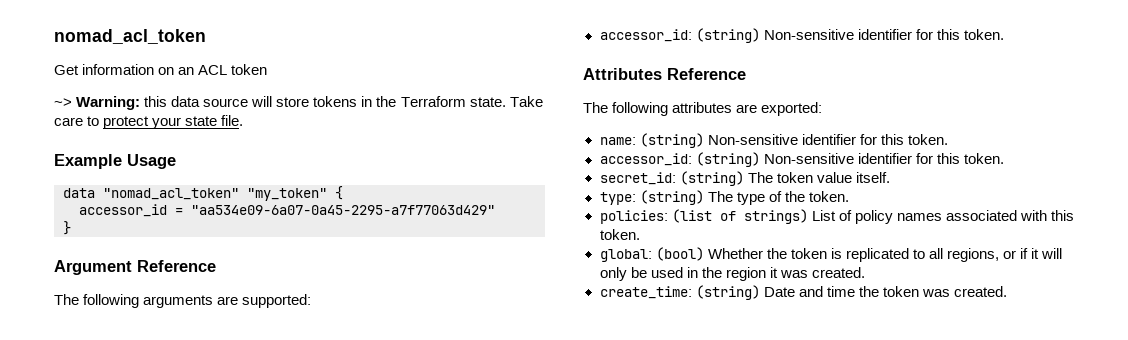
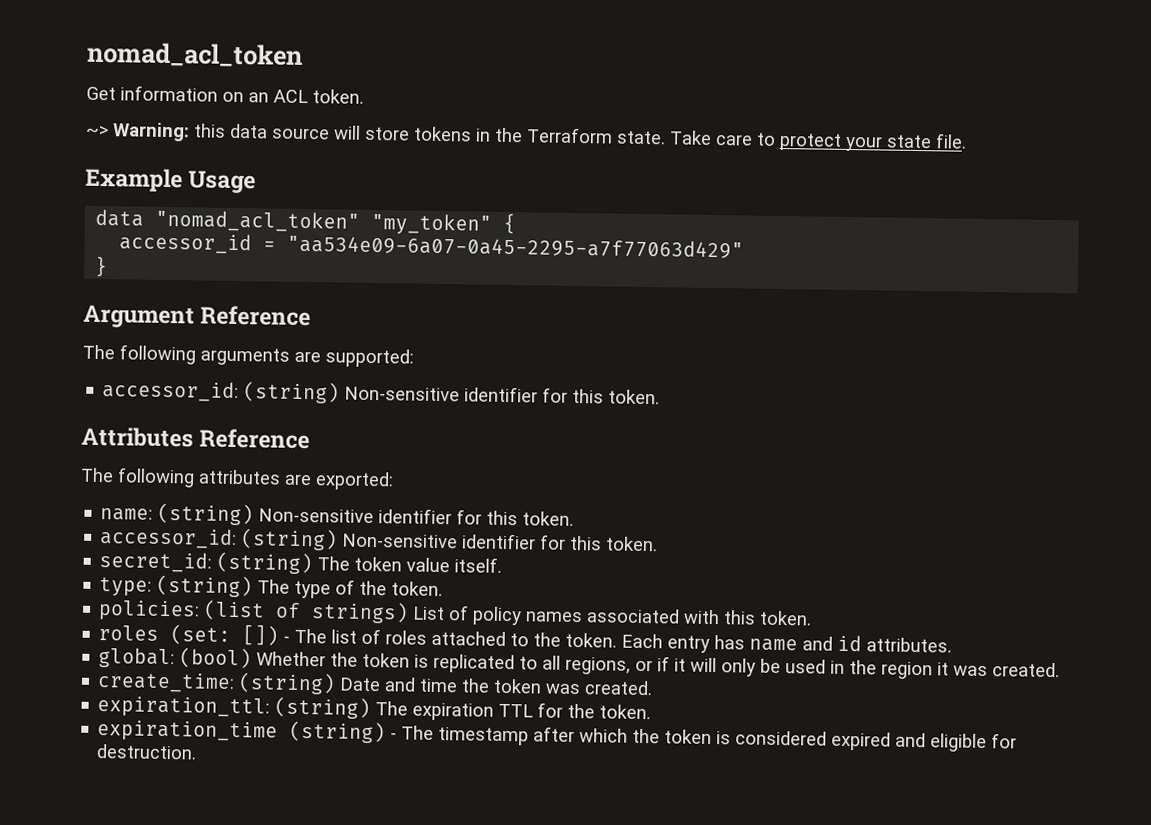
- Get information on an ACL token
+ Get information on an ACL token.
+ roles (set: []) - The list of roles attached to the token. Each entry has name and id attributes.
+ expiration_ttl: (string) The expiration TTL for the token.
+ expiration_time (string) - The timestamp after which the token is considered expired and eligible for destruction.

